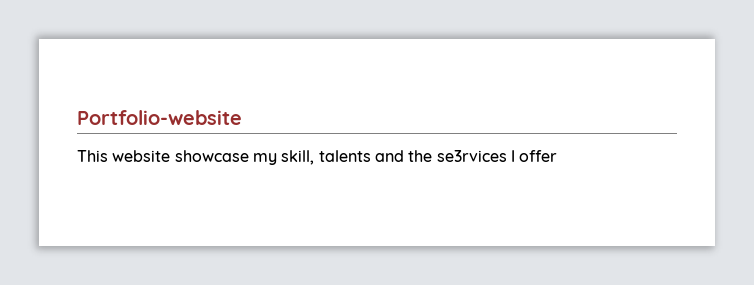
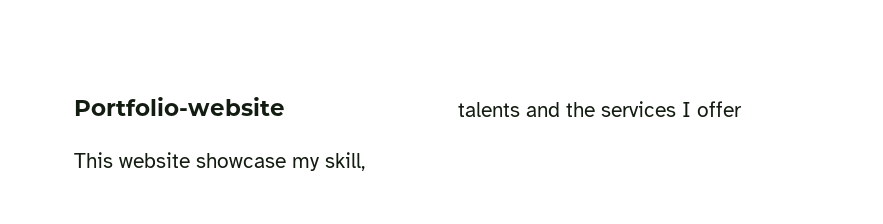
- This website showcase my skill, talents and the se3rvices I offer
+ This website showcase my skill, talents and the services I offer

